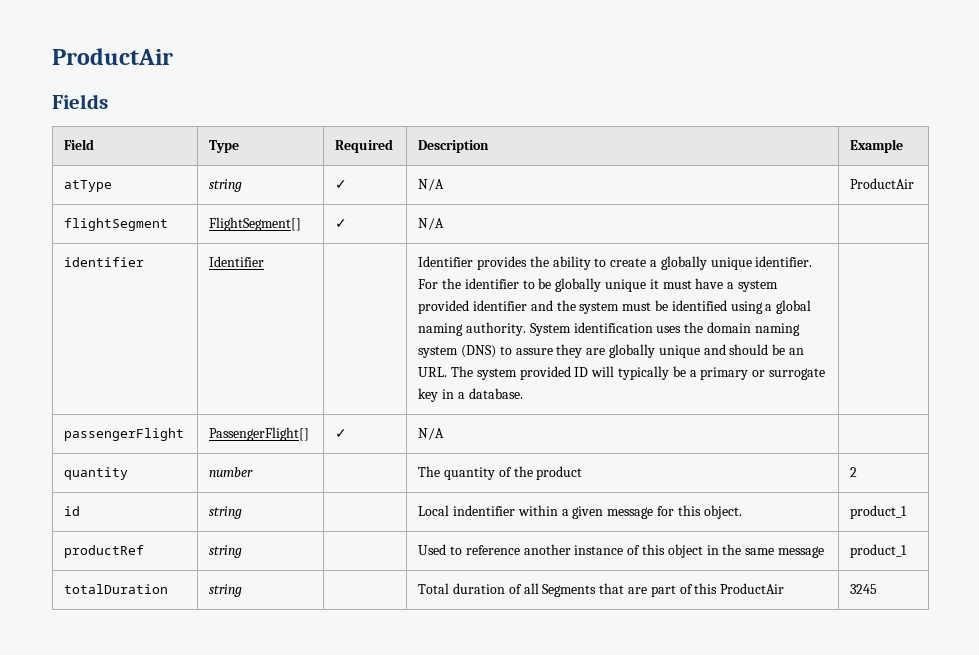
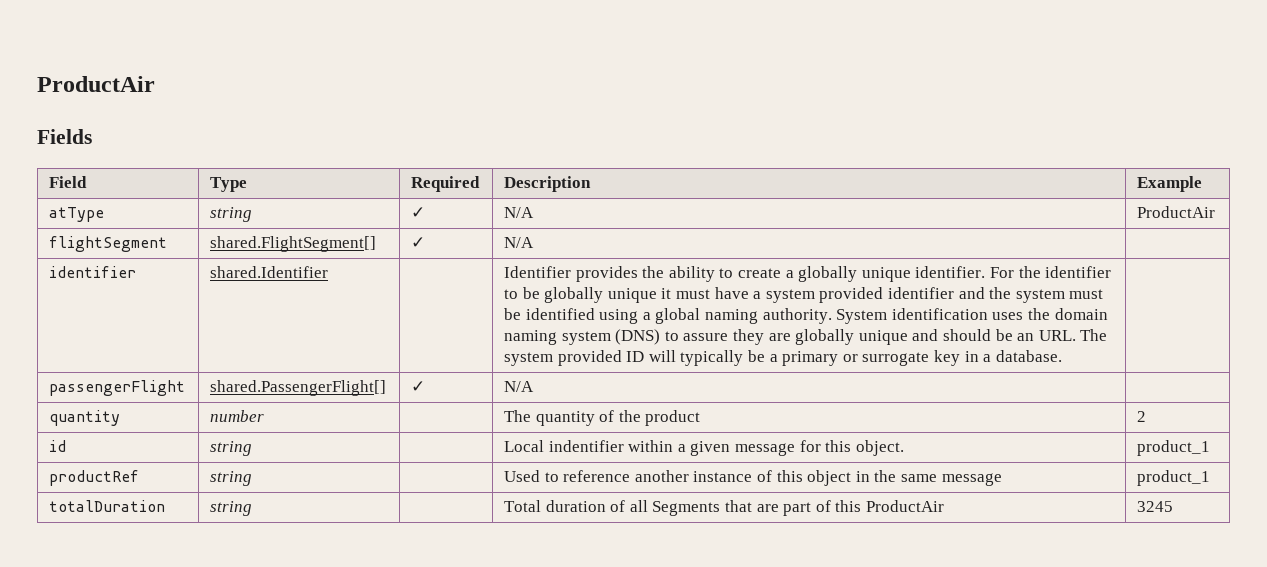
- flightSegment | FlightSegment[] | ✓ | N/A |
+ flightSegment | shared.FlightSegment[] | ✓ | N/A |
- identifier | Identifier
+ identifier | shared.Identifier
- passengerFlight | PassengerFlight[] | ✓ | N/A |
+ passengerFlight | shared.PassengerFlight[] | ✓ | N/A |

